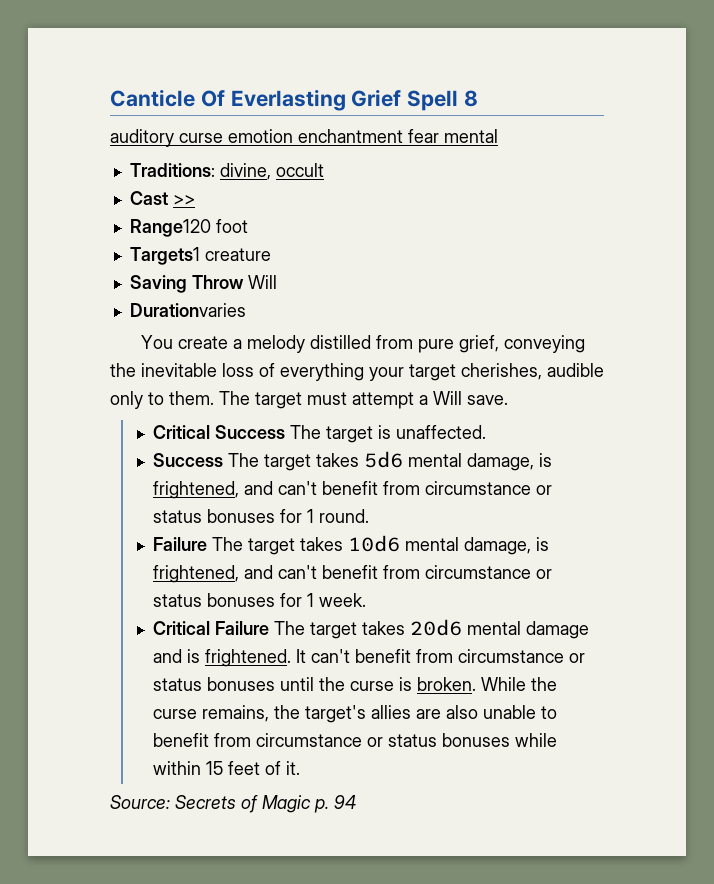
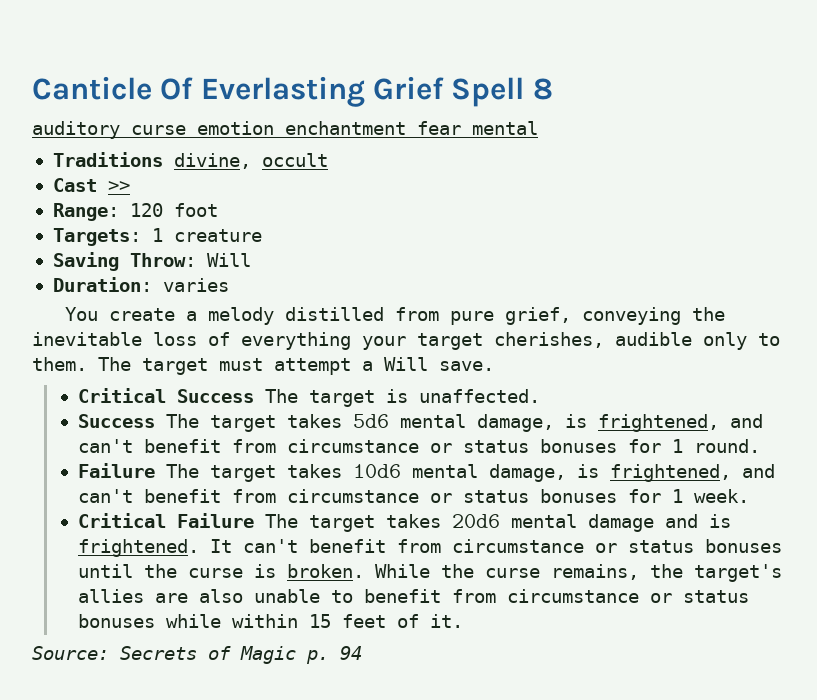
- Traditions: divine, occult
+ Traditions divine, occult
- Range120 foot
+ Range: 120 foot
- Targets1 creature
+ Targets: 1 creature
- Saving Throw Will
+ Saving Throw: Will
- Durationvaries
+ Duration: varies

